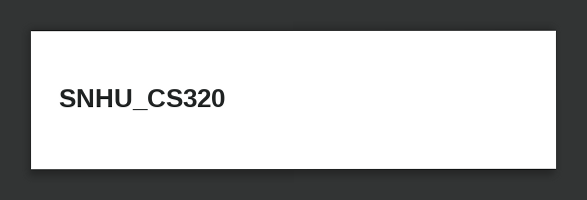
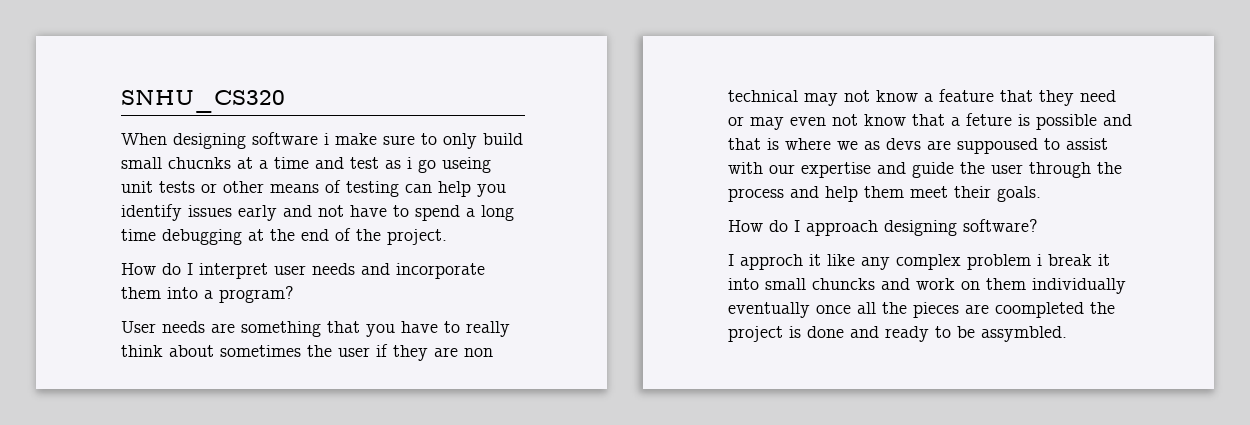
+ When designing software i make sure to only build small chucnks at a time and test as i go useing unit tests or other means of testing can help you identify issues early and not have to spend a long time debugging at the end of the project.
+ How do I interpret user needs and incorporate them into a program?
+ User needs are something that you have to really think about sometimes the user if they are non technical may not know a feature that they need or may even not know that a feture is possible and that is where we as devs are suppoused to assist with our expertise and guide the user through the process and help them meet their goals.
+ How do I approach designing software?
+ I approch it like any complex problem i break it into small chuncks and work on them individually eventually once all the pieces are coompleted the project is done and ready to be assymbled.

